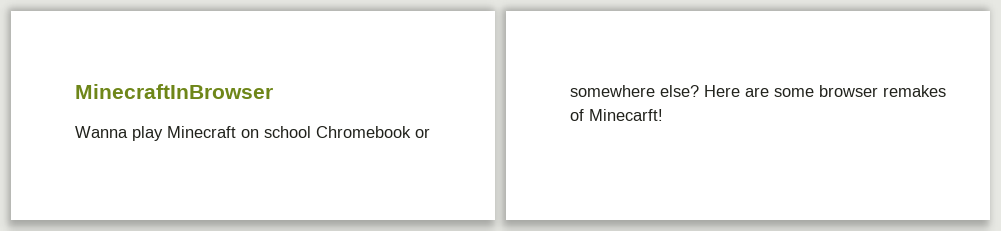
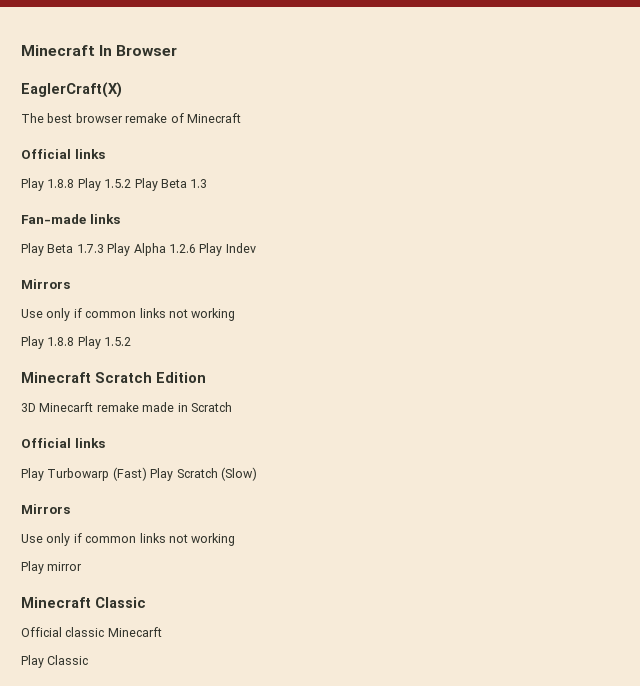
- MinecraftInBrowser
- Wanna play Minecraft on school Chromebook or somewhere else? Here are some browser remakes of Minecarft!
+ Minecraft In Browser
+ EaglerCraft(X)
+ The best browser remake of Minecraft
+ Official links
+ Play 1.8.8 Play 1.5.2 Play Beta 1.3
+ Fan-made links
+ Play Beta 1.7.3 Play Alpha 1.2.6 Play Indev
+ Mirrors
+ Use only if common links not working
+ Play 1.8.8 Play 1.5.2
+ Minecraft Scratch Edition
+ 3D Minecarft remake made in Scratch
+ Official links
+ Play Turbowarp (Fast) Play Scratch (Slow)
+ Mirrors
+ Use only if common links not working
+ Play mirror
+ Minecraft Classic
+ Official classic Minecarft
+ Play Classic

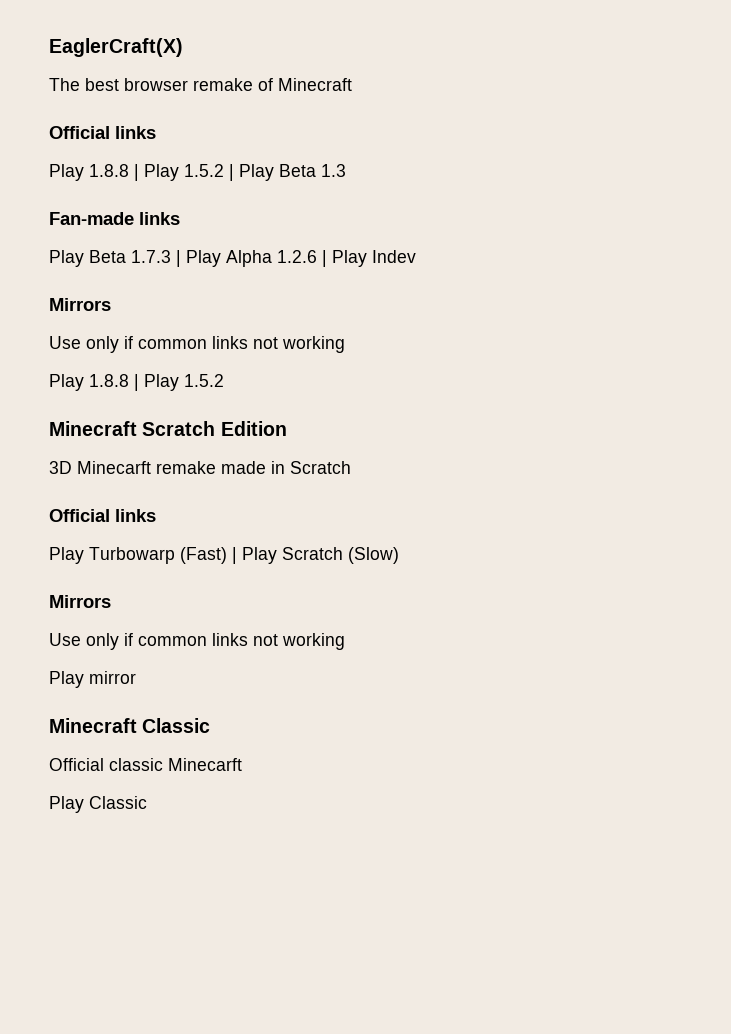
- Minecraft In Browser
- Play 1.8.8 Play 1.5.2 Play Beta 1.3
+ Play 1.8.8 | Play 1.5.2 | Play Beta 1.3
- Play Beta 1.7.3 Play Alpha 1.2.6 Play Indev
+ Play Beta 1.7.3 | Play Alpha 1.2.6 | Play Indev
  Mirrors
  Use only if common links not working
- Play 1.8.8 Play 1.5.2
+ Play 1.8.8 | Play 1.5.2
- Play Turbowarp (Fast) Play Scratch (Slow)
+ Play Turbowarp (Fast) | Play Scratch (Slow)

